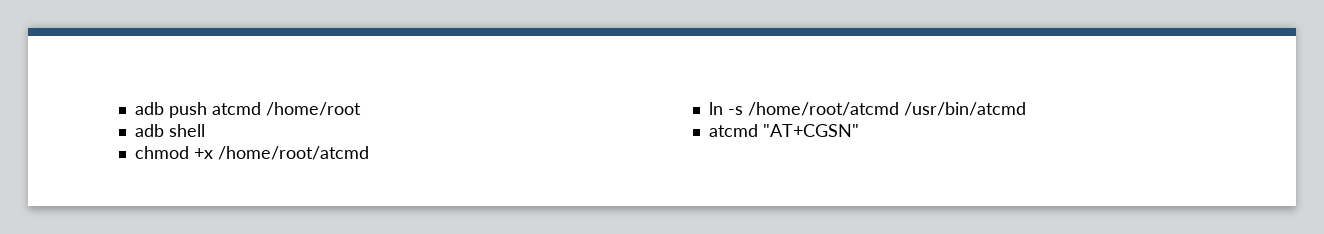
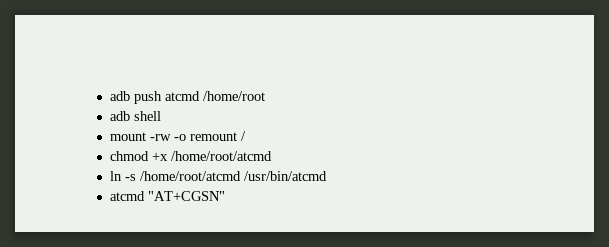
+ mount -rw -o remount /

